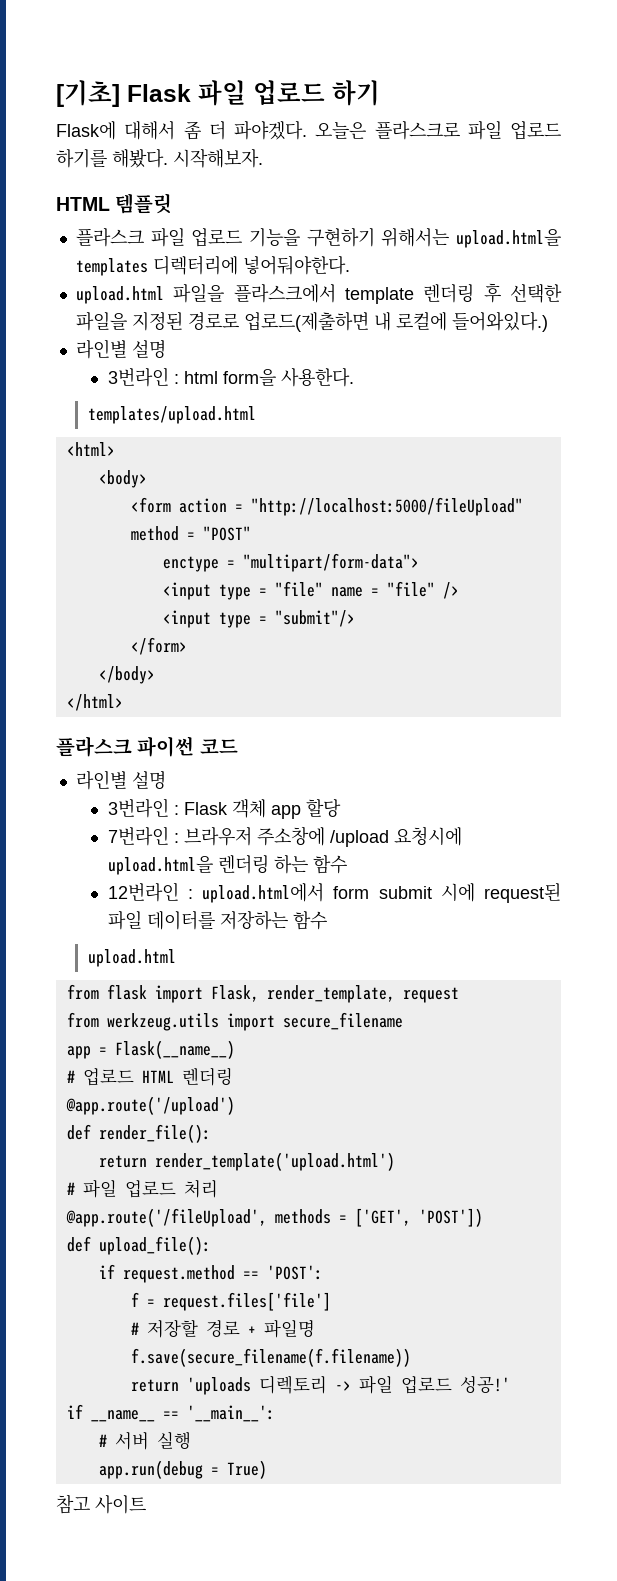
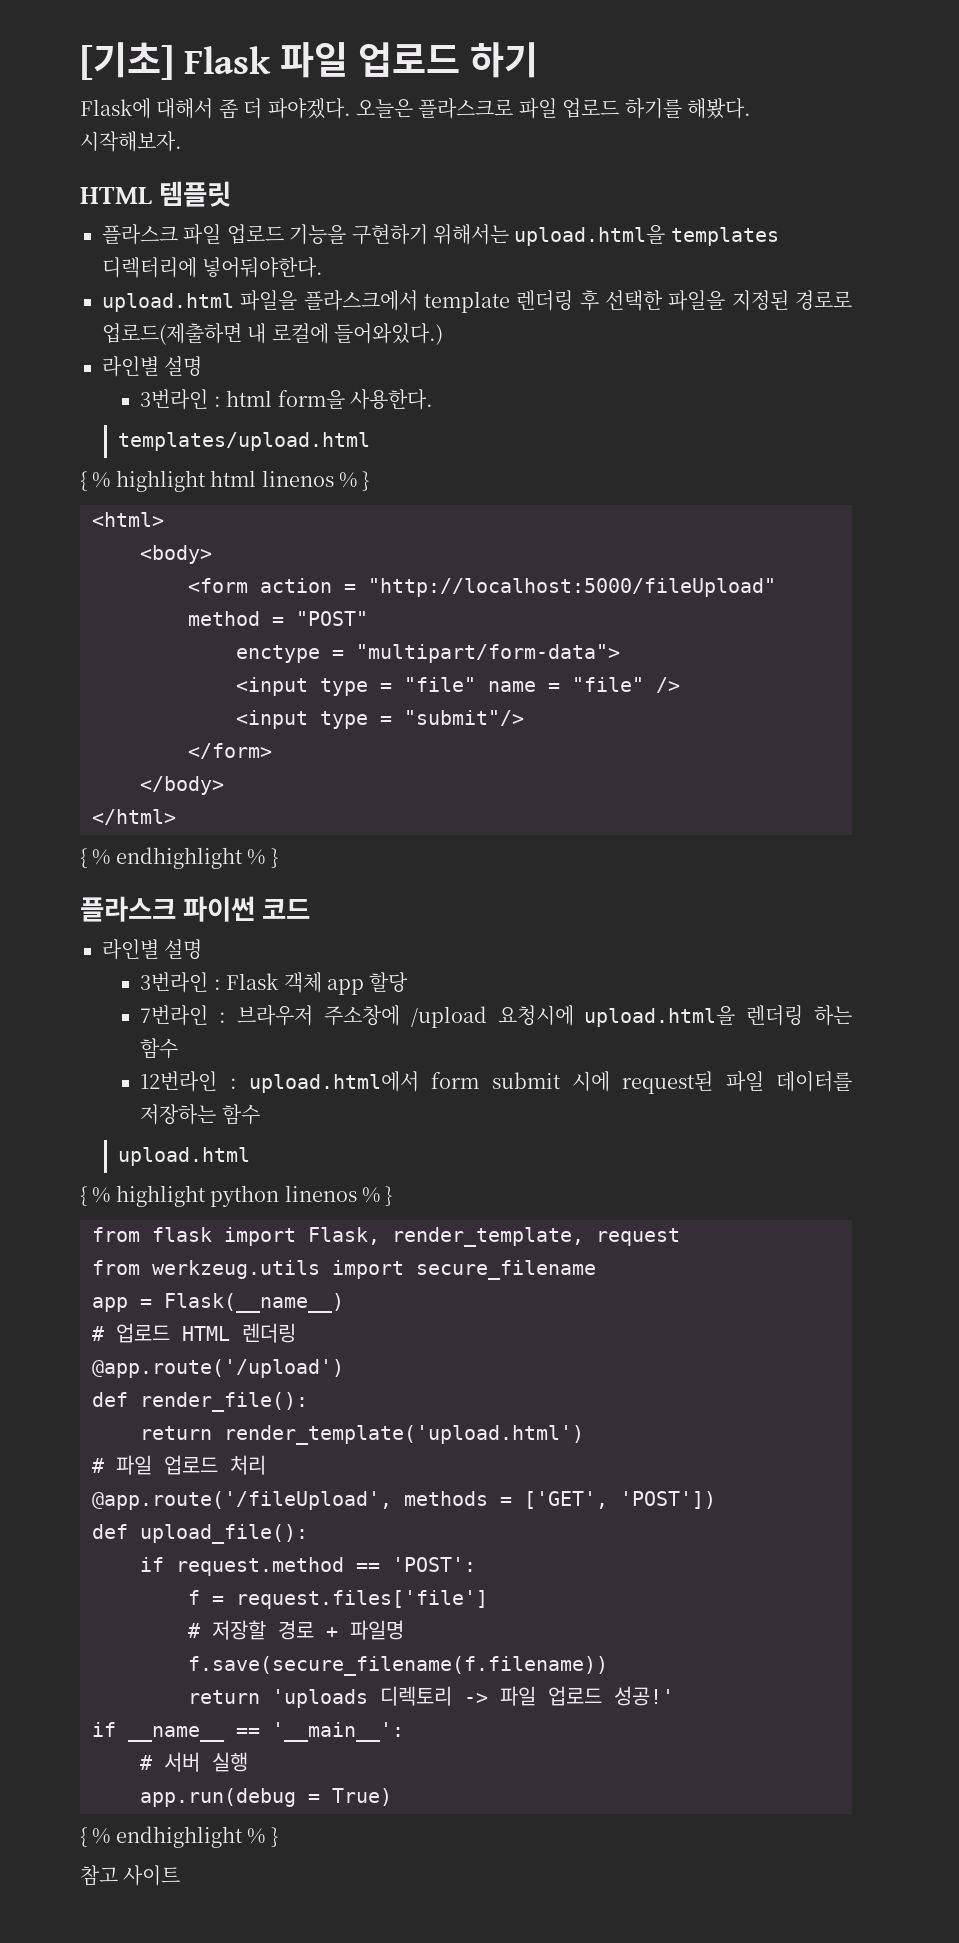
+ { % highlight html linenos % }
  </html>
+ { % endhighlight % }
+ { % highlight python linenos % }
  app.run(debug = True)
+ { % endhighlight % }

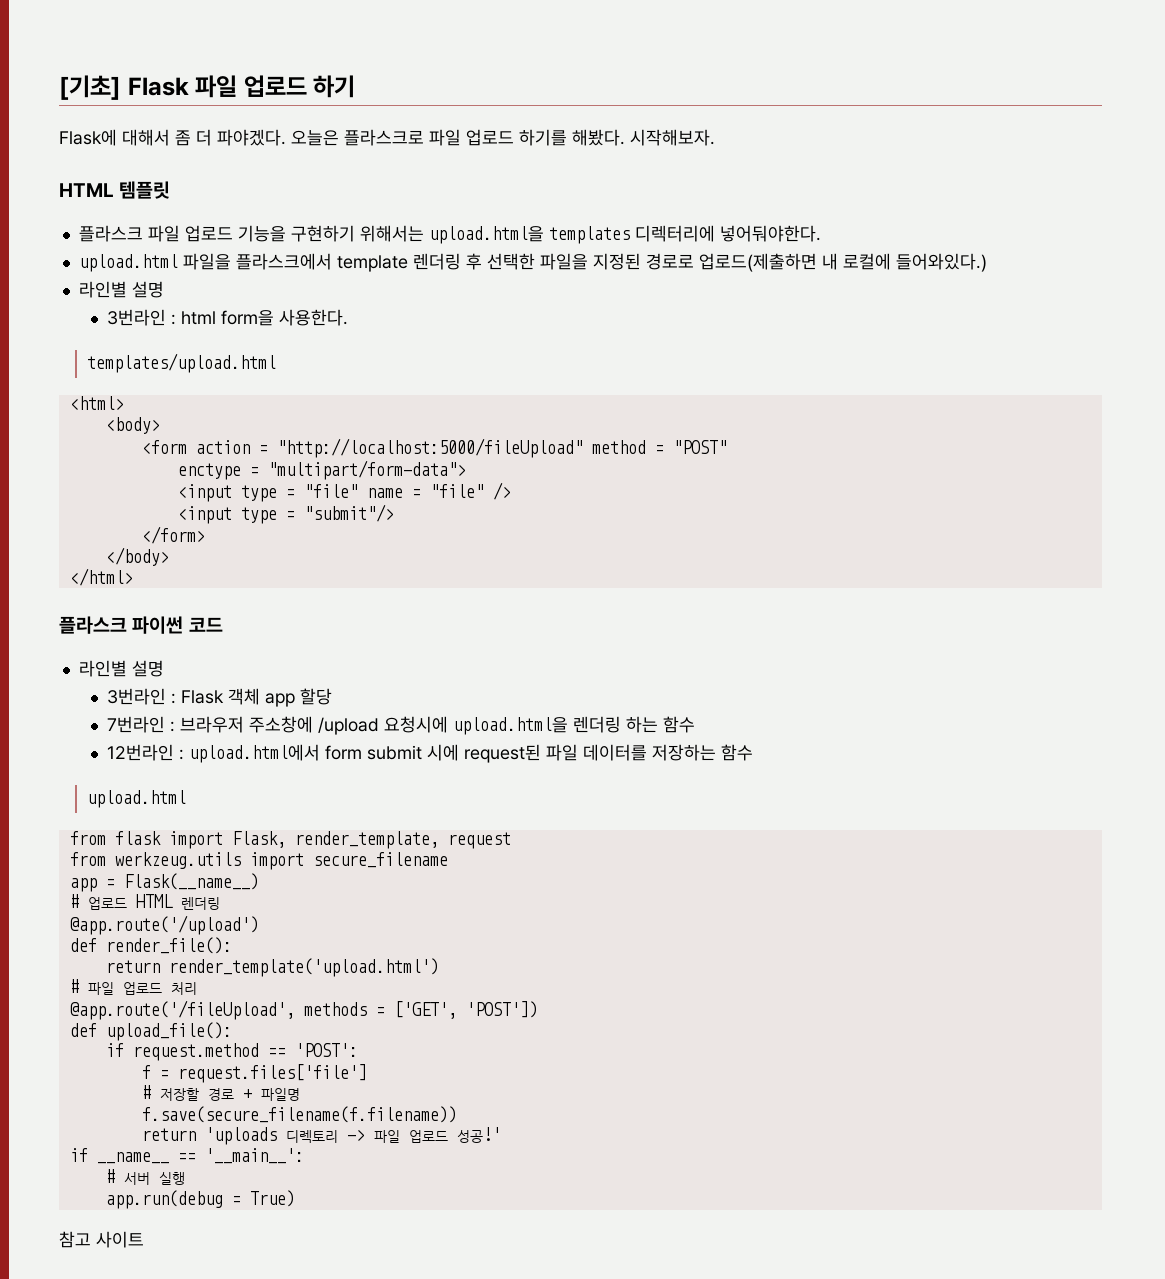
- { % highlight html linenos % }
  </html>
- { % endhighlight % }
- { % highlight python linenos % }
  app.run(debug = True)
- { % endhighlight % }

